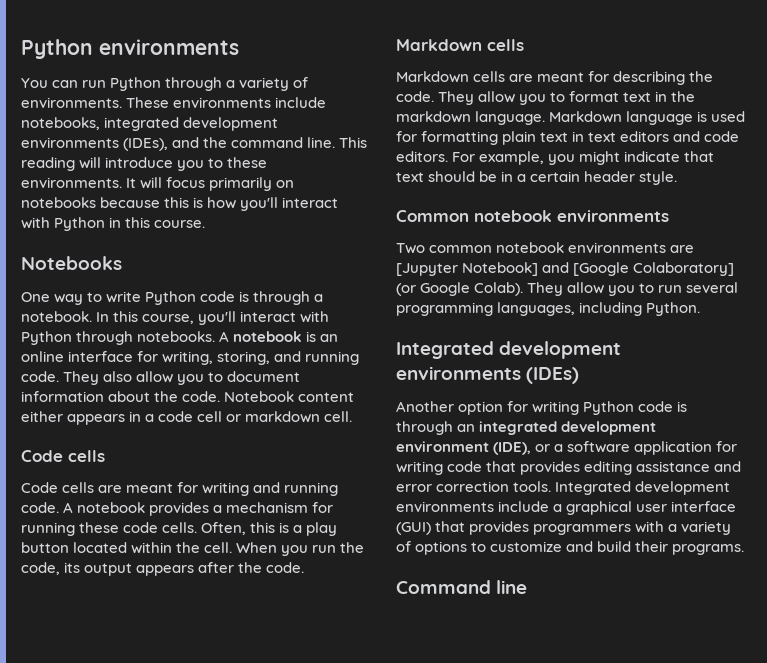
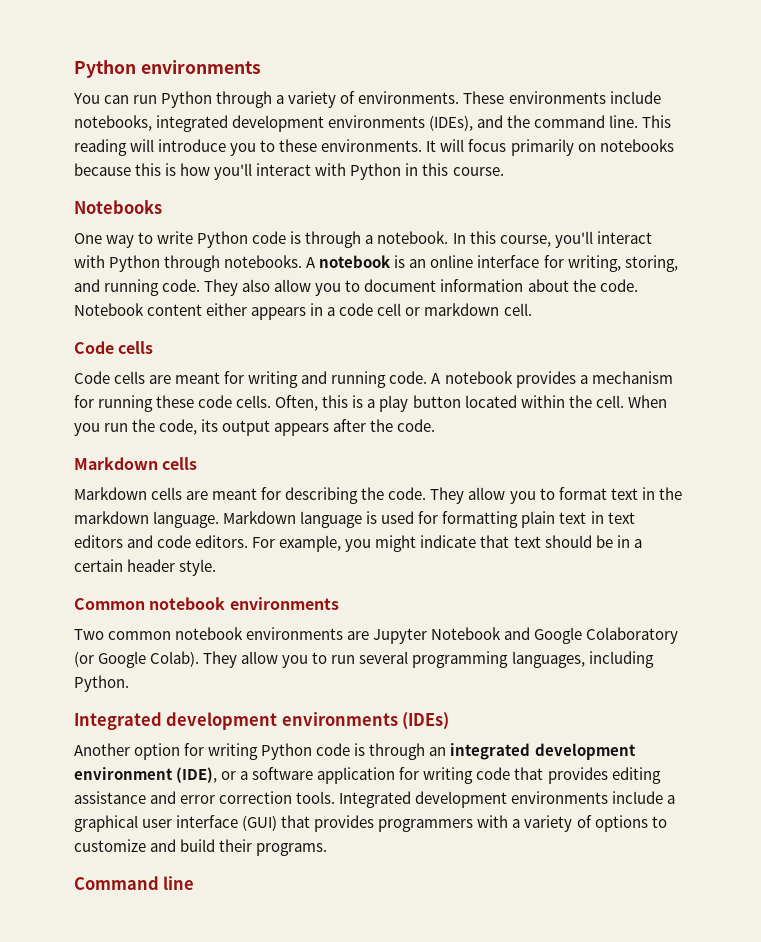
- Two common notebook environments are [Jupyter Notebook] and [Google Colaboratory] (or Google Colab).
+ Two common notebook environments are Jupyter Notebook and Google Colaboratory (or Google Colab).

